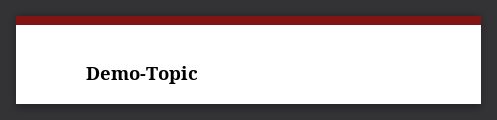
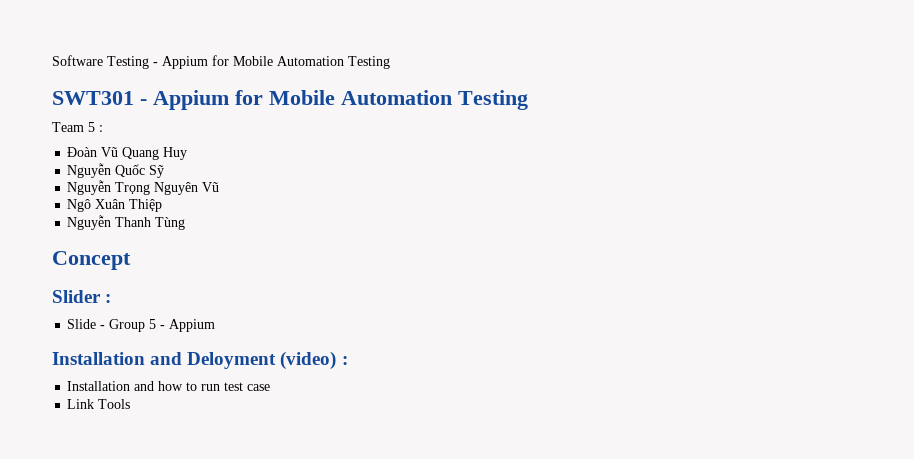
- Demo-Topic
+ Software Testing - Appium for Mobile Automation Testing
+ SWT301 - Appium for Mobile Automation Testing
+ Team 5 :
+ Đoàn Vũ Quang Huy
+ Nguyễn Quốc Sỹ
+ Nguyễn Trọng Nguyên Vũ
+ Ngô Xuân Thiệp
+ Nguyễn Thanh Tùng
+ Concept
+ Slider :
+ Slide - Group 5 - Appium
+ Installation and Deloyment (video) :
+ Installation and how to run test case
+ Link Tools

